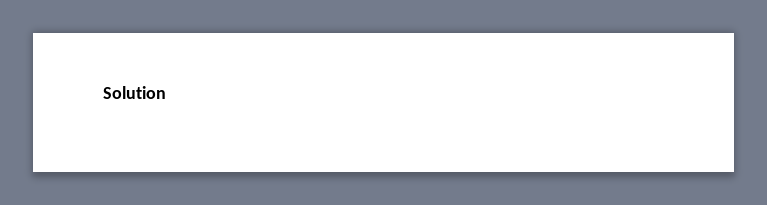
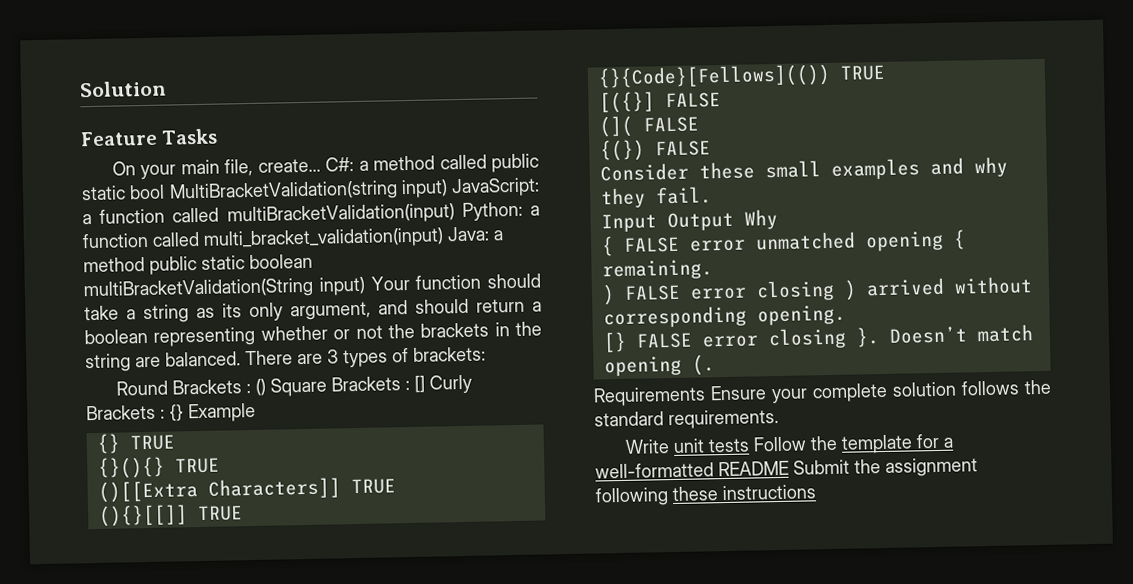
+ Feature Tasks
+ On your main file, create… C#: a method called public static bool MultiBracketValidation(string input) JavaScript: a function called multiBracketValidation(input) Python: a function called multi_bracket_validation(input) Java: a method public static boolean multiBracketValidation(String input) Your function should take a string as its only argument, and should return a boolean representing whether or not the brackets in the string are balanced. There are 3 types of brackets:
+ Round Brackets : () Square Brackets : [] Curly Brackets : {} Example
+ {} TRUE
+ {}(){} TRUE
+ ()[[Extra Characters]] TRUE
+ (){}[[]] TRUE
+ {}{Code}[Fellows](()) TRUE
+ [({}] FALSE
+ (]( FALSE
+ {(}) FALSE
+ Consider these small examples and why they fail.
+ Input Output Why
+ { FALSE error unmatched opening { remaining.
+ ) FALSE error closing ) arrived without corresponding opening.
+ [} FALSE error closing }. Doesn’t match opening (.
+ Requirements Ensure your complete solution follows the standard requirements.
+ Write unit tests Follow the template for a well-formatted README Submit the assignment following these instructions

